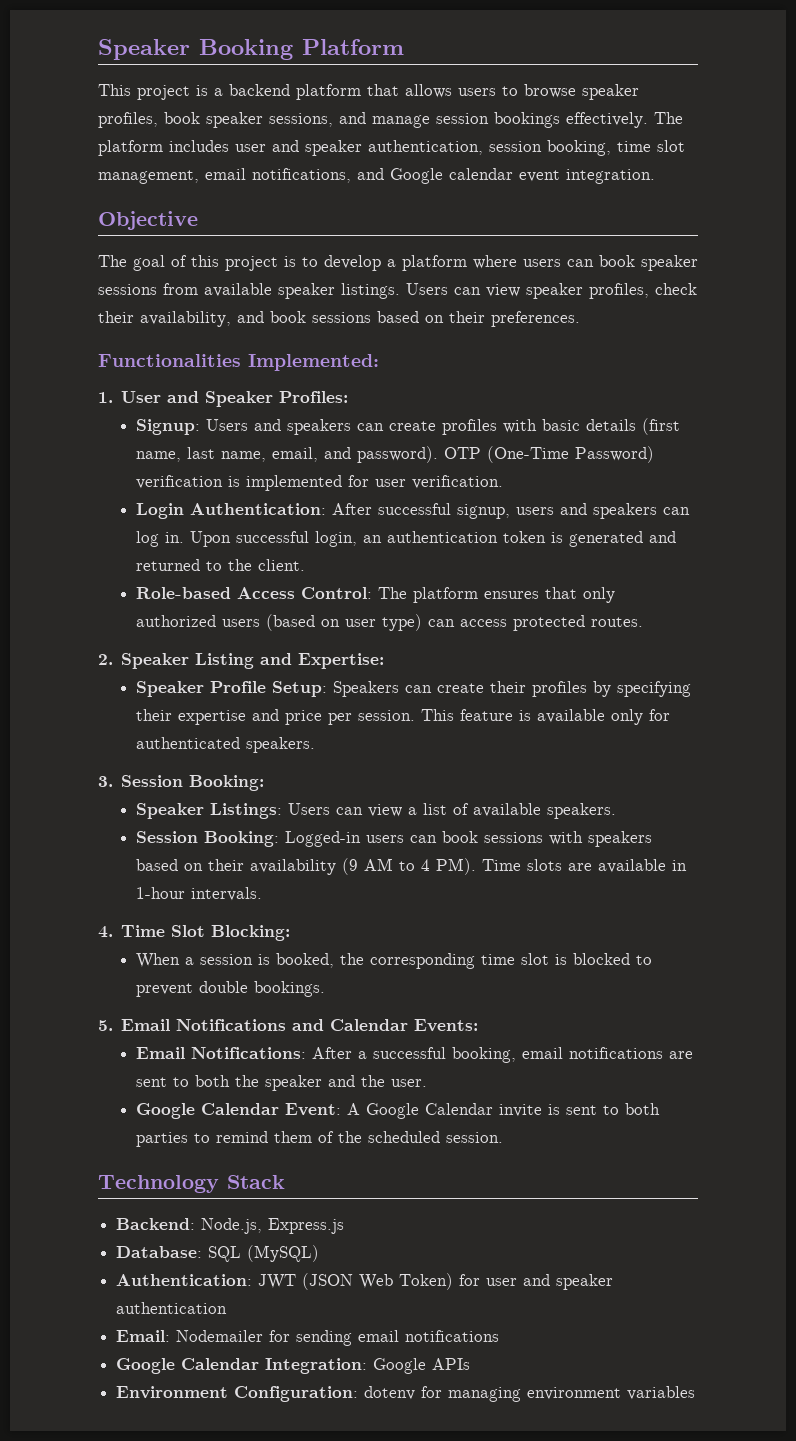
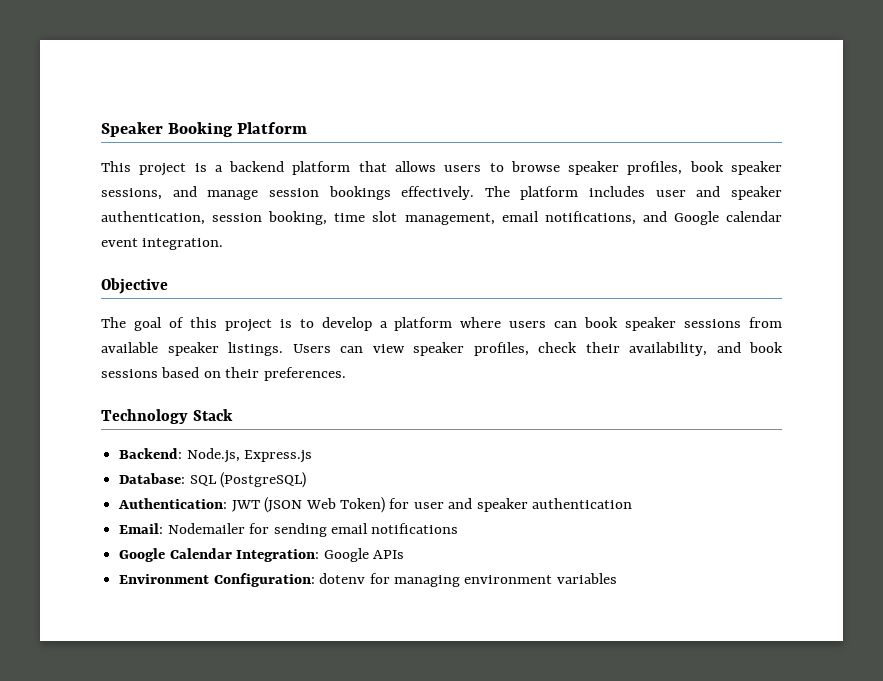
- Functionalities Implemented:
- 1. User and Speaker Profiles:
- Signup: Users and speakers can create profiles with basic details (first name, last name, email, and password). OTP (One-Time Password) verification is implemented for user verification.
- Login Authentication: After successful signup, users and speakers can log in. Upon successful login, an authentication token is generated and returned to the client.
- Role-based Access Control: The platform ensures that only authorized users (based on user type) can access protected routes.
- 2. Speaker Listing and Expertise:
- Speaker Profile Setup: Speakers can create their profiles by specifying their expertise and price per session. This feature is available only for authenticated speakers.
- 3. Session Booking:
- Speaker Listings: Users can view a list of available speakers.
- Session Booking: Logged-in users can book sessions with speakers based on their availability (9 AM to 4 PM). Time slots are available in 1-hour intervals.
- 4. Time Slot Blocking:
- When a session is booked, the corresponding time slot is blocked to prevent double bookings.
- 5. Email Notifications and Calendar Events:
- Email Notifications: After a successful booking, email notifications are sent to both the speaker and the user.
- Google Calendar Event: A Google Calendar invite is sent to both parties to remind them of the scheduled session.
- Database: SQL (MySQL)
+ Database: SQL (PostgreSQL)

